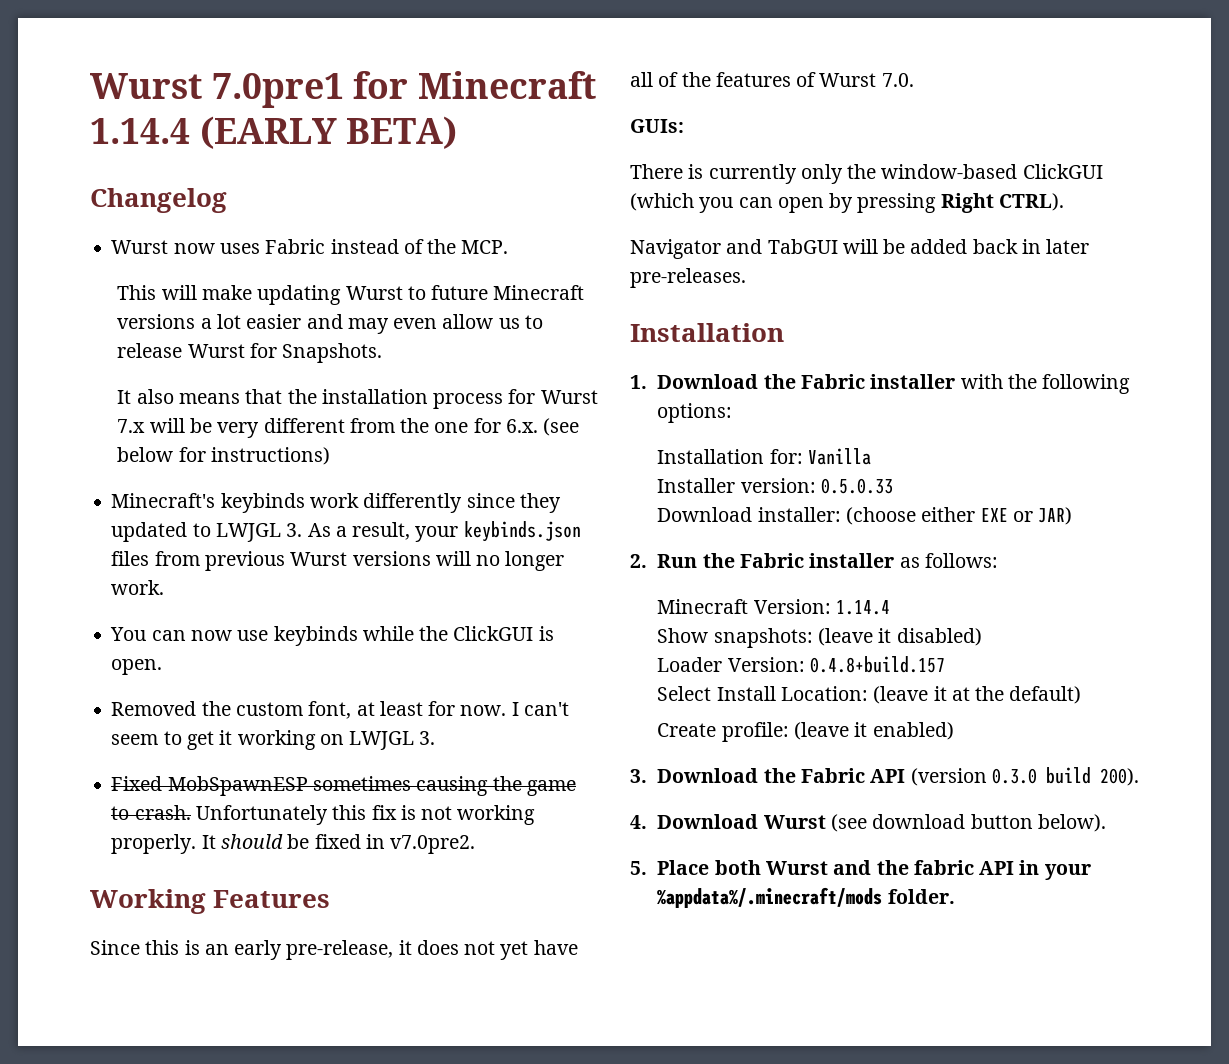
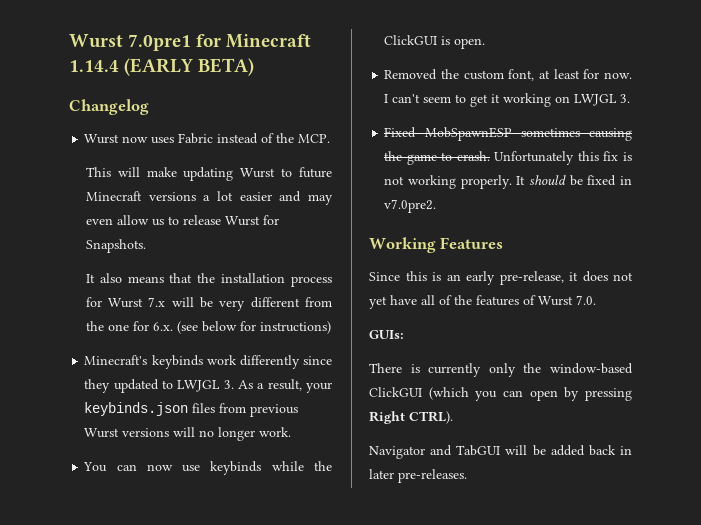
  Navigator and TabGUI will be added back in later pre-releases.
- Installation
- 1. Download the Fabric installer with the following options:
- Installation for: Vanilla
- Installer version: 0.5.0.33
- Download installer: (choose either EXE or JAR)
- 2. Run the Fabric installer as follows:
- Minecraft Version: 1.14.4
- Show snapshots: (leave it disabled)
- Loader Version: 0.4.8+build.157
- Select Install Location: (leave it at the default)
- Create profile: (leave it enabled)
- 3. Download the Fabric API (version 0.3.0 build 200).
- 4. Download Wurst (see download button below).
- 5. Place both Wurst and the fabric API in your %appdata%/.minecraft/mods folder.

